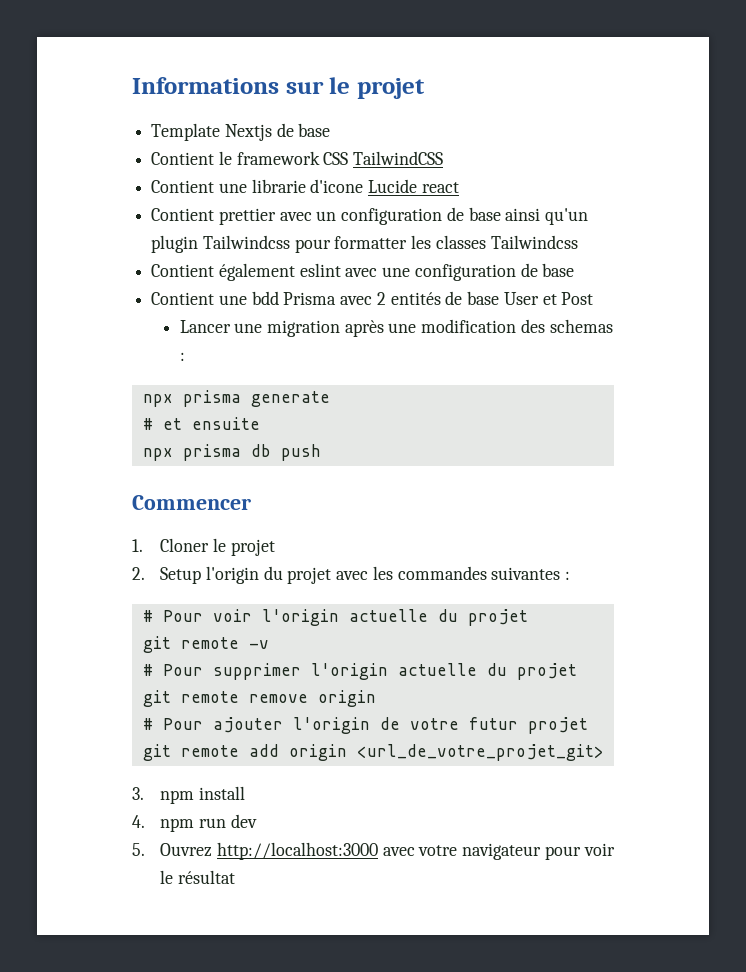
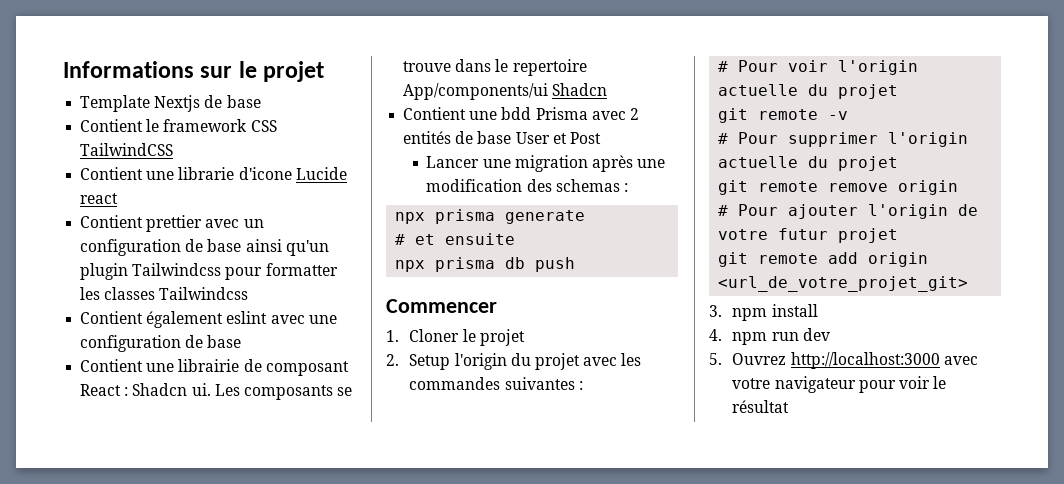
+ Contient une librairie de composant React : Shadcn ui. Les composants se trouve dans le repertoire App/components/ui Shadcn

